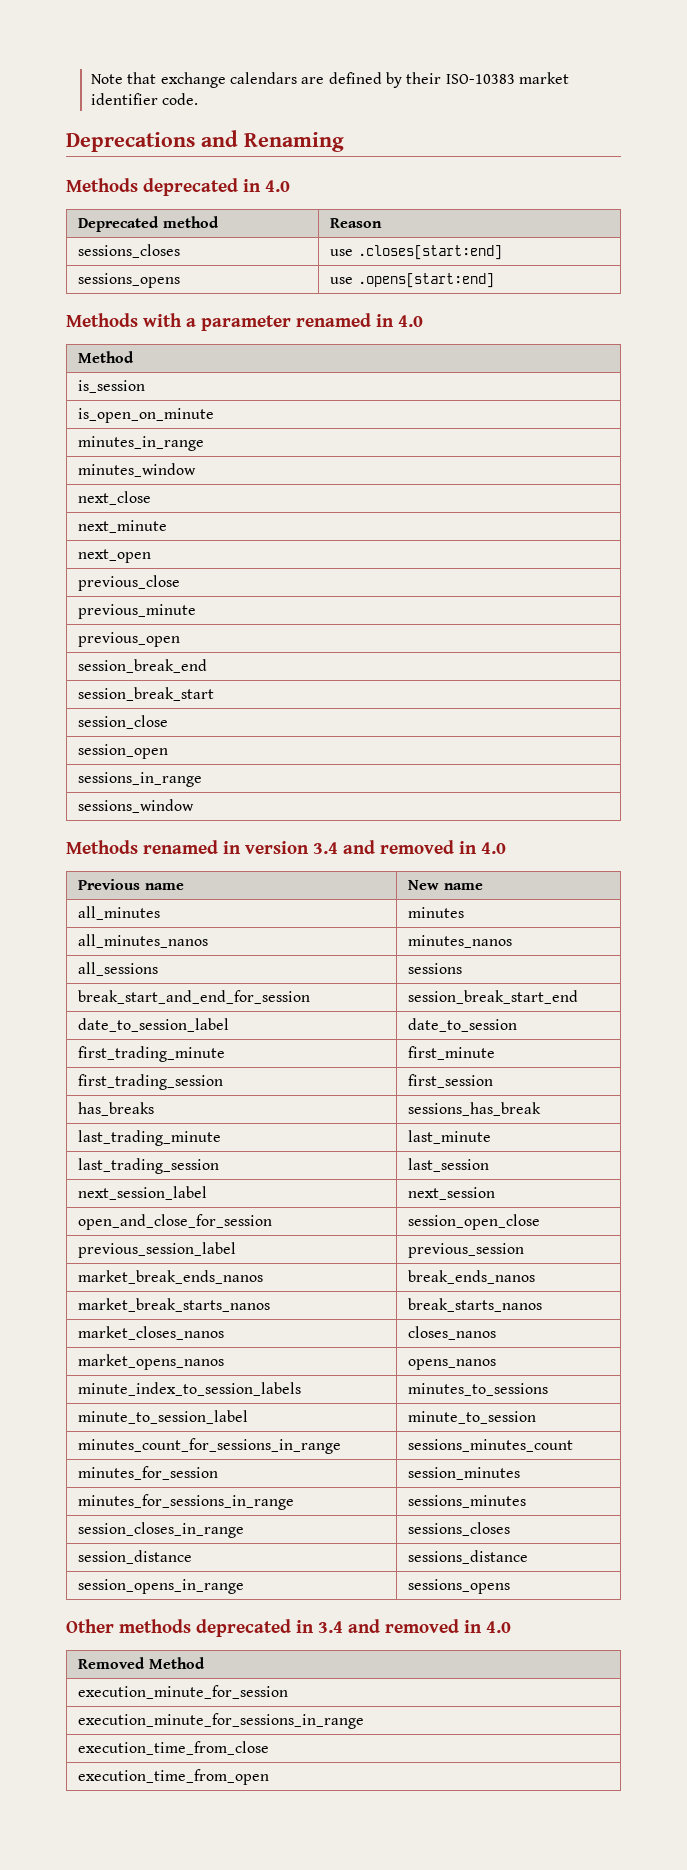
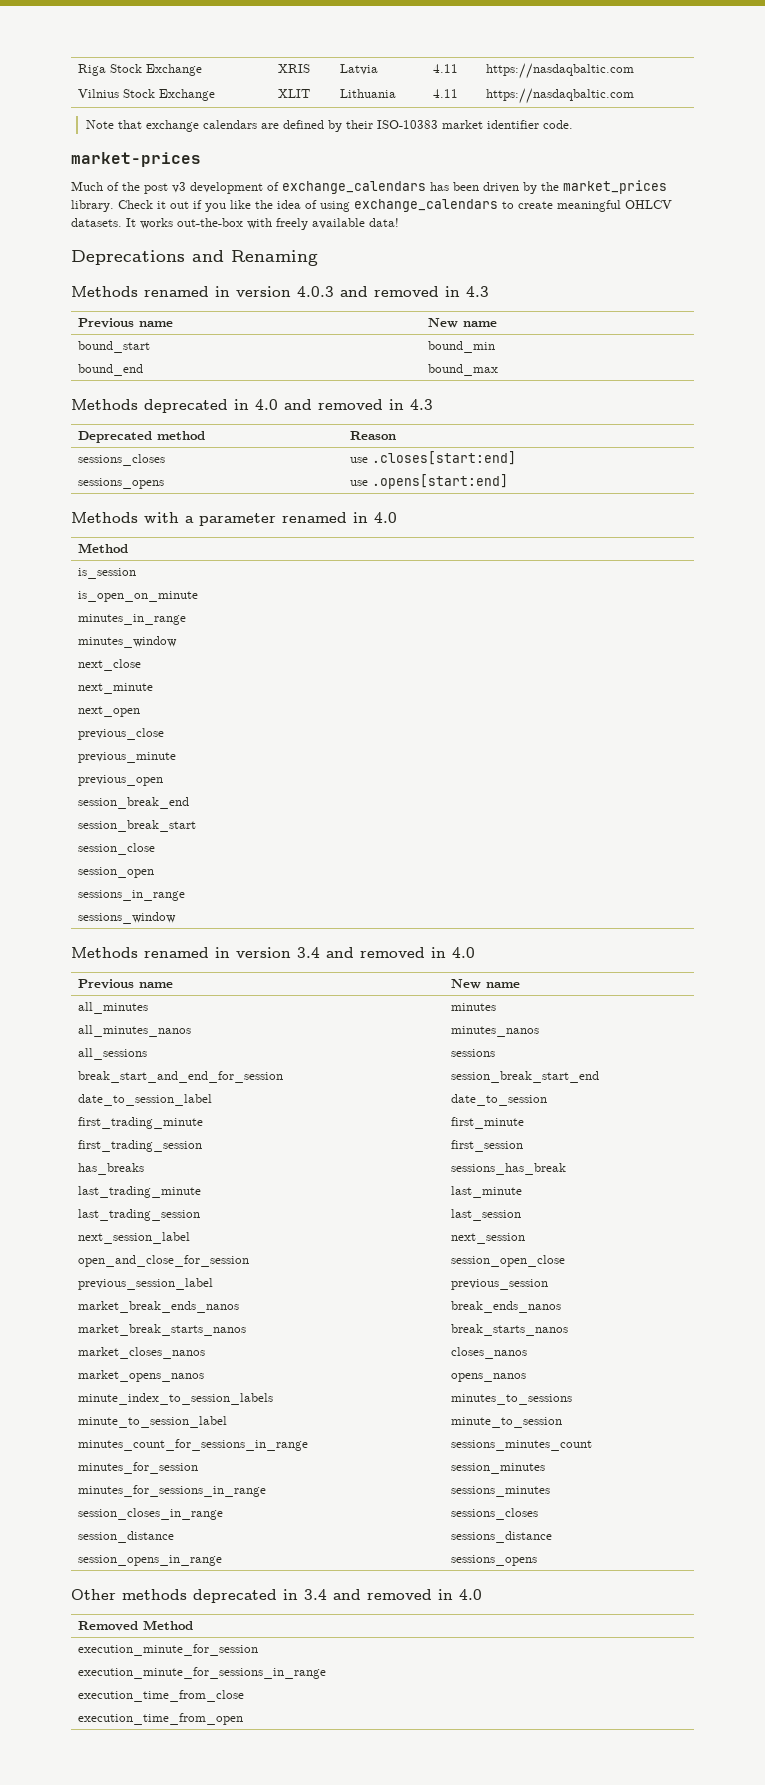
+ Riga Stock Exchange | XRIS | Latvia | 4.11 | https://nasdaqbaltic.com
+ Vilnius Stock Exchange | XLIT | Lithuania | 4.11 | https://nasdaqbaltic.com
+ market-prices
+ Much of the post v3 development of exchange_calendars has been driven by the market_prices library. Check it out if you like the idea of using exchange_calendars to create meaningful OHLCV datasets. It works out-the-box with freely available data!
  Deprecations and Renaming
+ Methods renamed in version 4.0.3 and removed in 4.3
+ Previous name | New name
+ bound_start | bound_min
+ bound_end | bound_max
- Methods deprecated in 4.0
+ Methods deprecated in 4.0 and removed in 4.3

